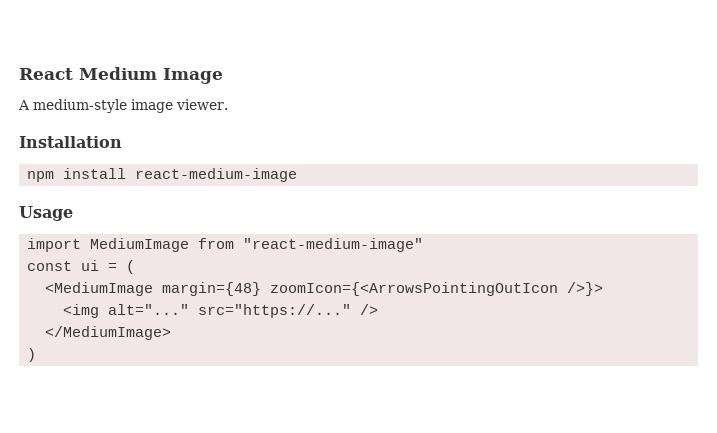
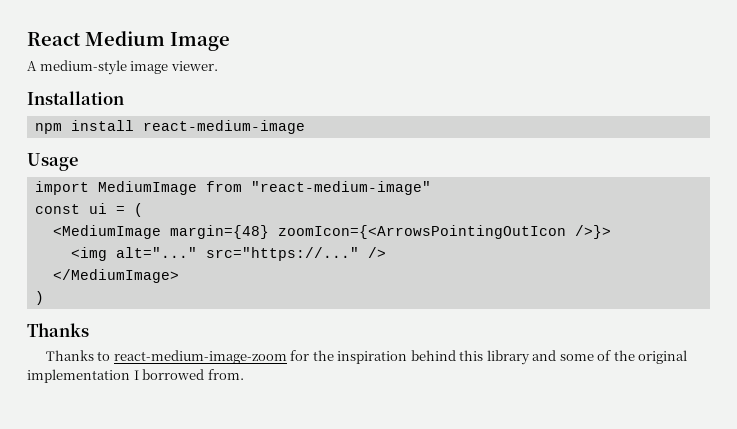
  )
+ Thanks
+ Thanks to react-medium-image-zoom for the inspiration behind this library and some of the original implementation I borrowed from.

